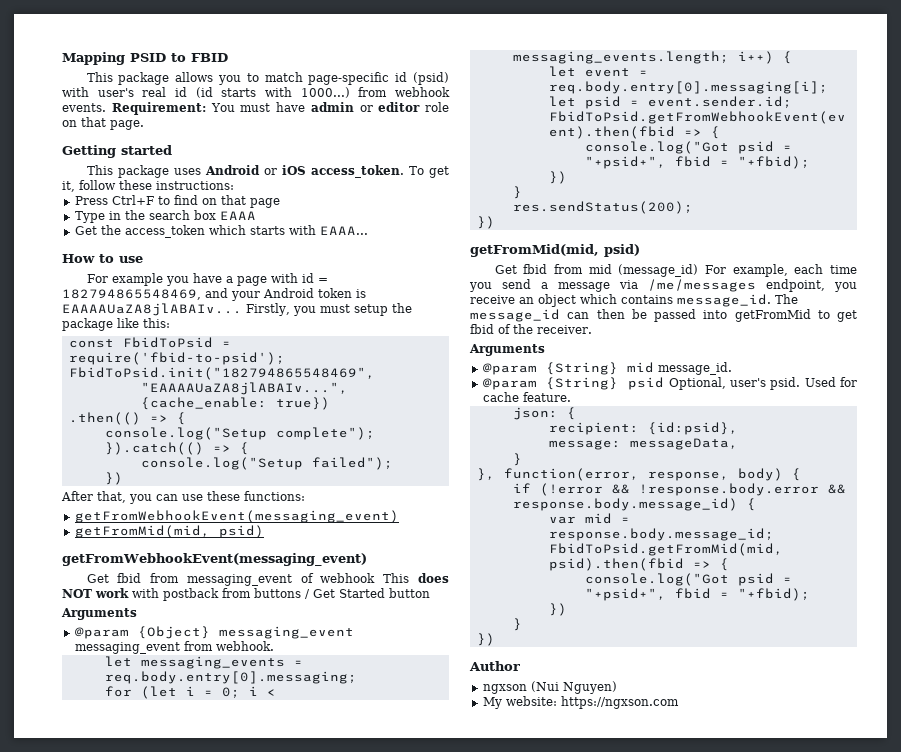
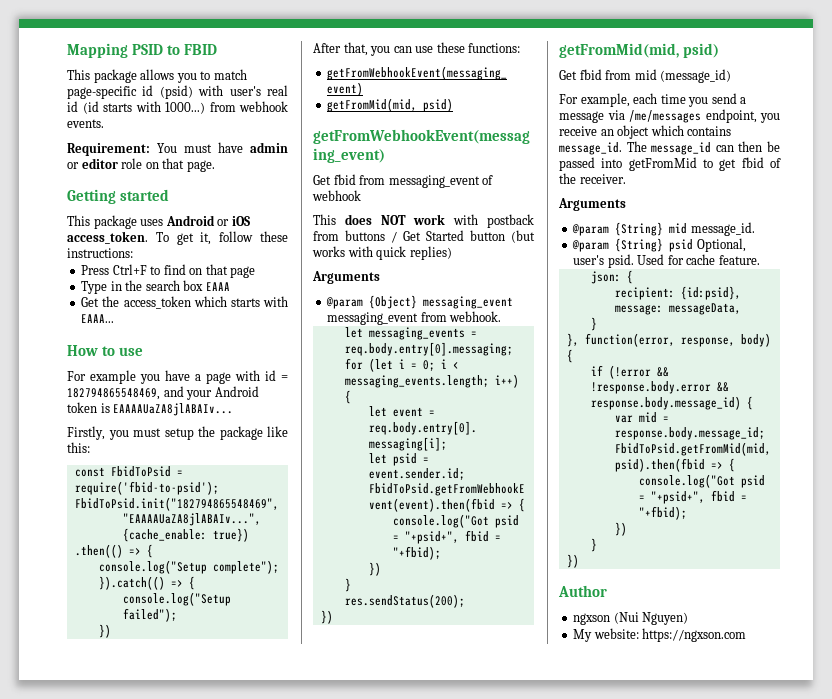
- This package allows you to match page-specific id (psid) with user's real id (id starts with 1000...) from webhook events. Requirement: You must have admin or editor role on that page.
+ This package allows you to match page-specific id (psid) with user's real id (id starts with 1000...) from webhook events.
+ Requirement: You must have admin or editor role on that page.
- For example you have a page with id = 182794865548469, and your Android token is EAAAAUaZA8jlABAIv... Firstly, you must setup the package like this:
+ For example you have a page with id = 182794865548469, and your Android token is EAAAAUaZA8jlABAIv...
+ Firstly, you must setup the package like this:
- Get fbid from messaging_event of webhook This does NOT work with postback from buttons / Get Started button
+ Get fbid from messaging_event of webhook
+ This does NOT work with postback from buttons / Get Started button (but works with quick replies)
- Get fbid from mid (message_id) For example, each time you send a message via /me/messages endpoint, you receive an object which contains message_id.
+ Get fbid from mid (message_id)
+ For example, each time you send a message via /me/messages endpoint, you receive an object which contains message_id.

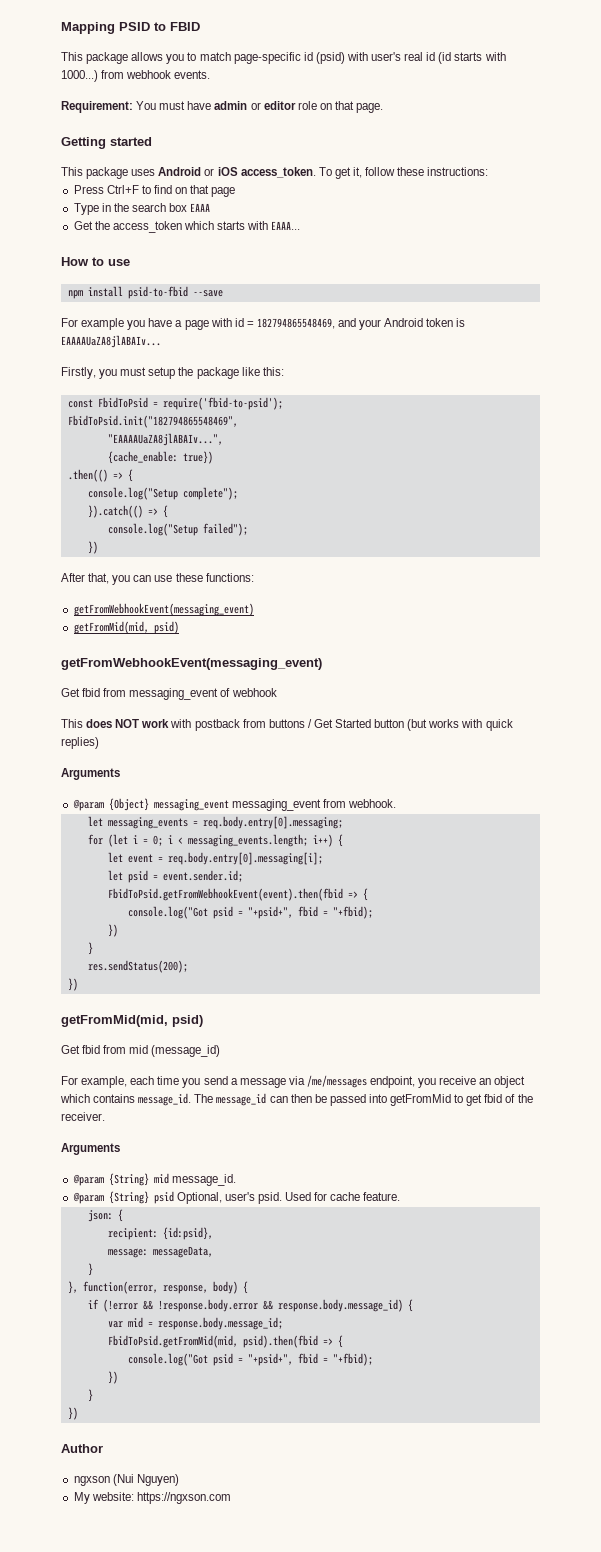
+ npm install psid-to-fbid --save

